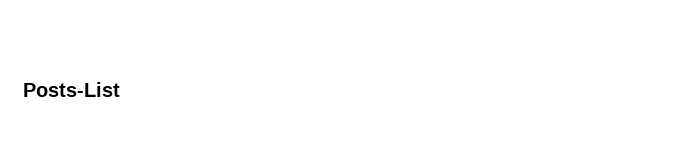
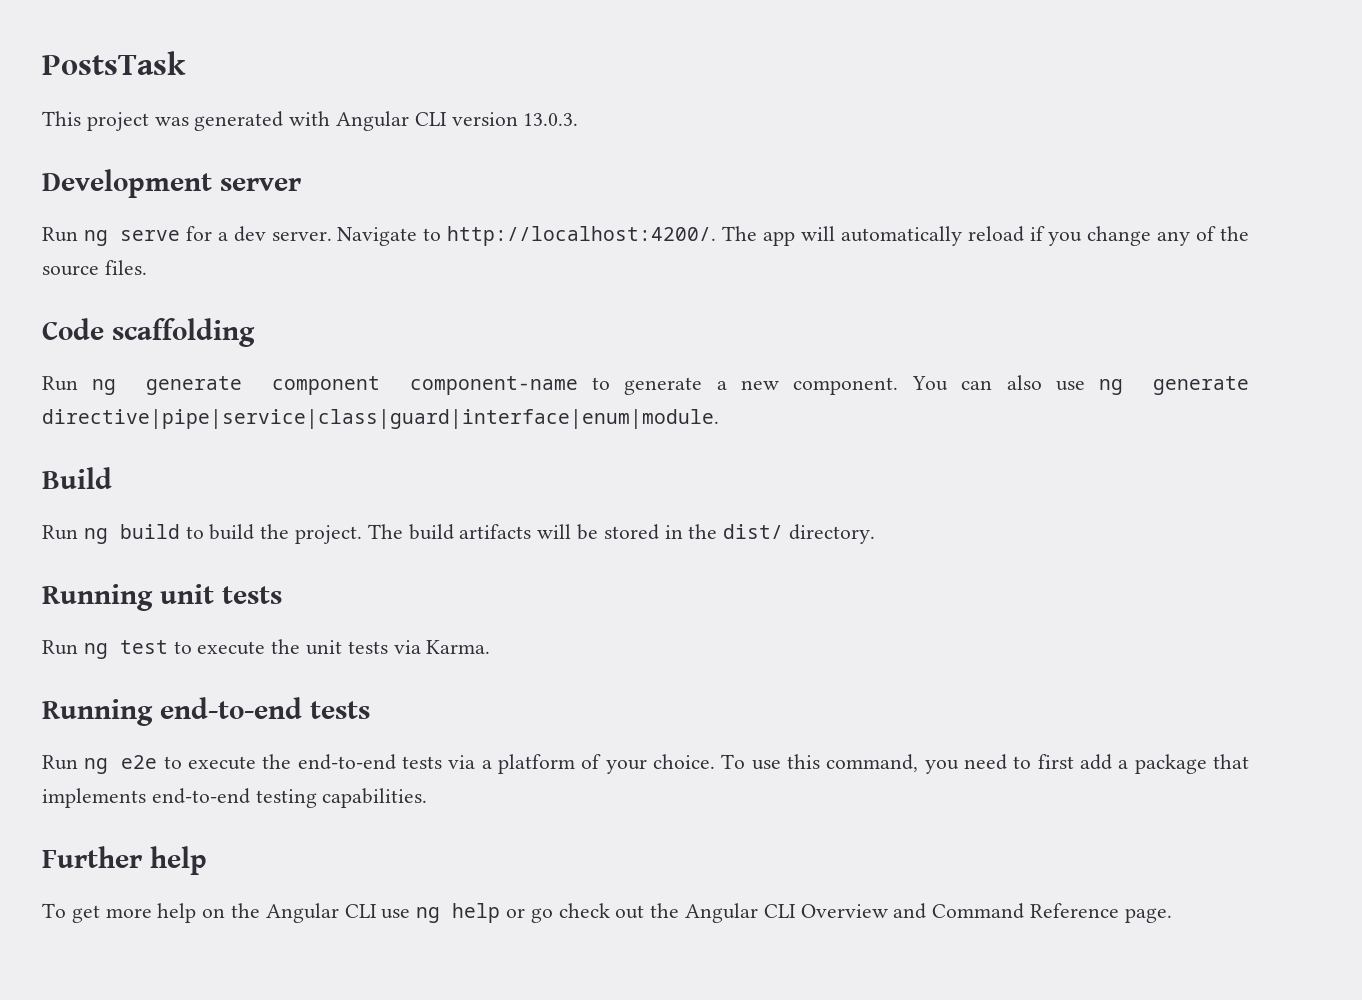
- Posts-List
+ PostsTask
+ This project was generated with Angular CLI version 13.0.3.
+ Development server
+ Run ng serve for a dev server. Navigate to http://localhost:4200/. The app will automatically reload if you change any of the source files.
+ Code scaffolding
+ Run ng generate component component-name to generate a new component. You can also use ng generate directive|pipe|service|class|guard|interface|enum|module.
+ Build
+ Run ng build to build the project. The build artifacts will be stored in the dist/ directory.
+ Running unit tests
+ Run ng test to execute the unit tests via Karma.
+ Running end-to-end tests
+ Run ng e2e to execute the end-to-end tests via a platform of your choice. To use this command, you need to first add a package that implements end-to-end testing capabilities.
+ Further help
+ To get more help on the Angular CLI use ng help or go check out the Angular CLI Overview and Command Reference page.

